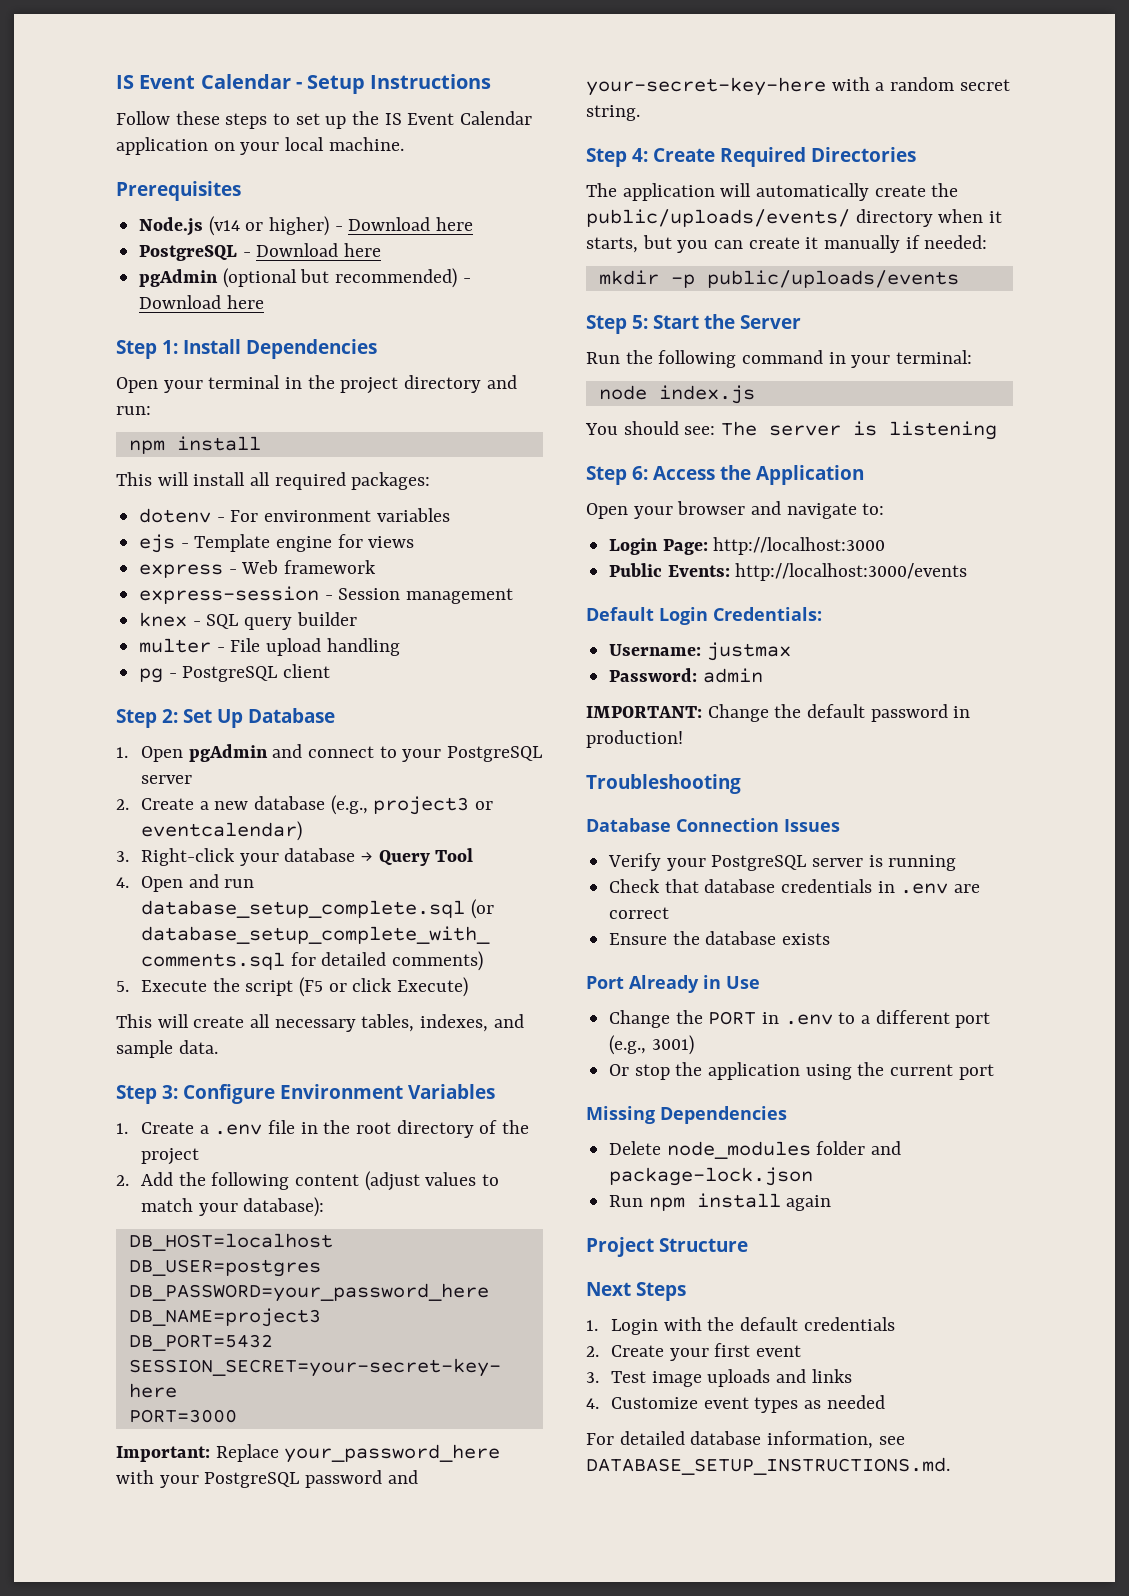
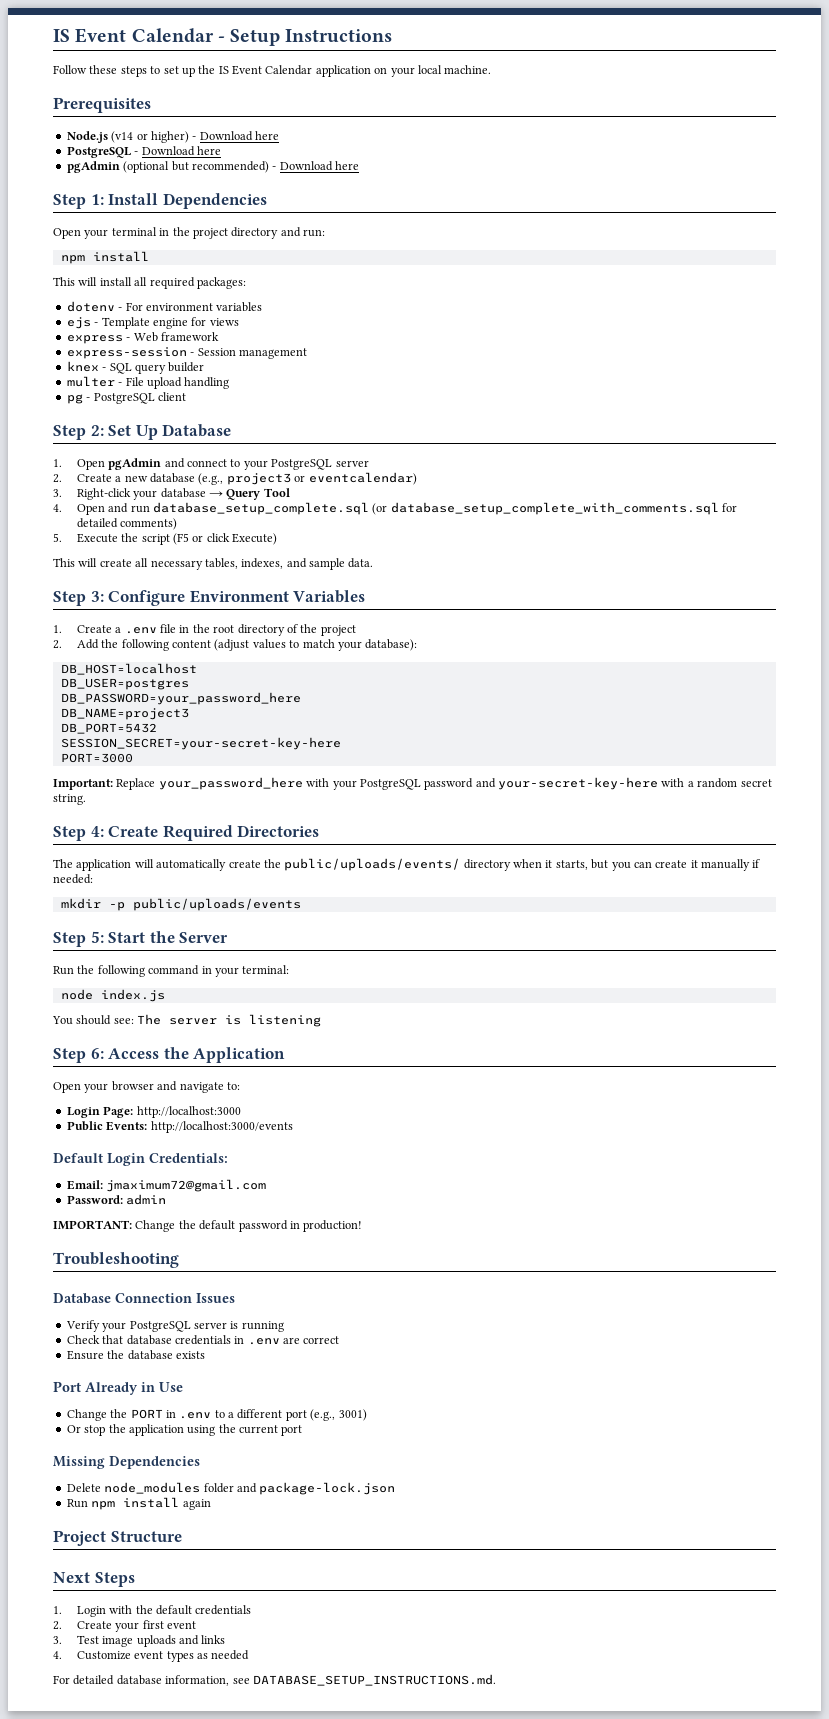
- Username: justmax
+ Email: jmaximum72@gmail.com

